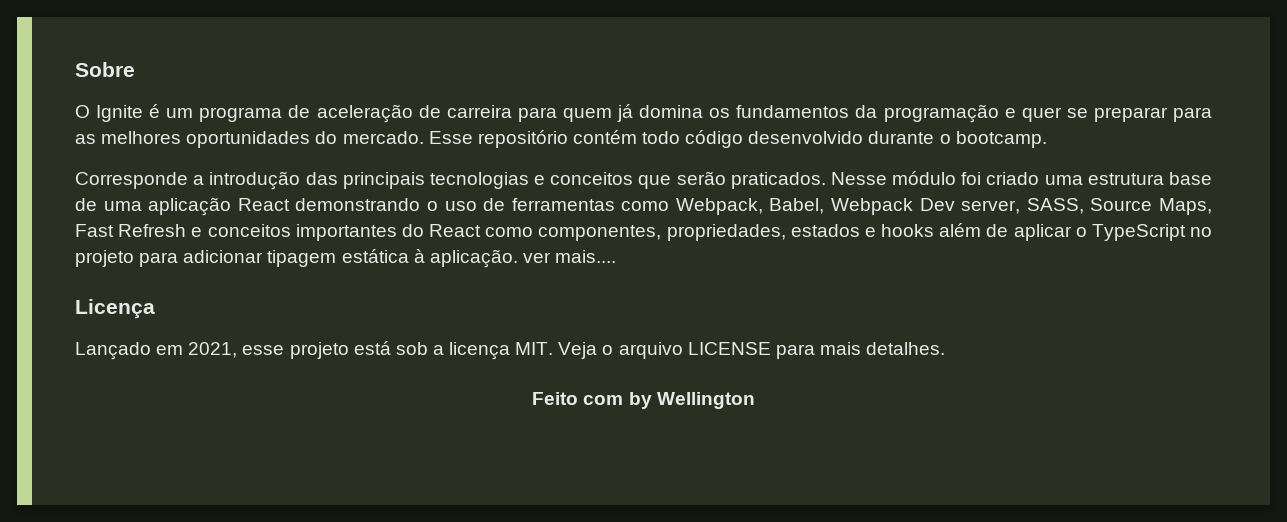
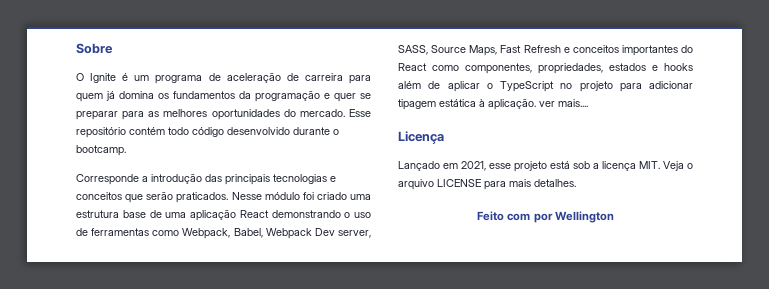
- Feito com by Wellington
+ Feito com por Wellington

